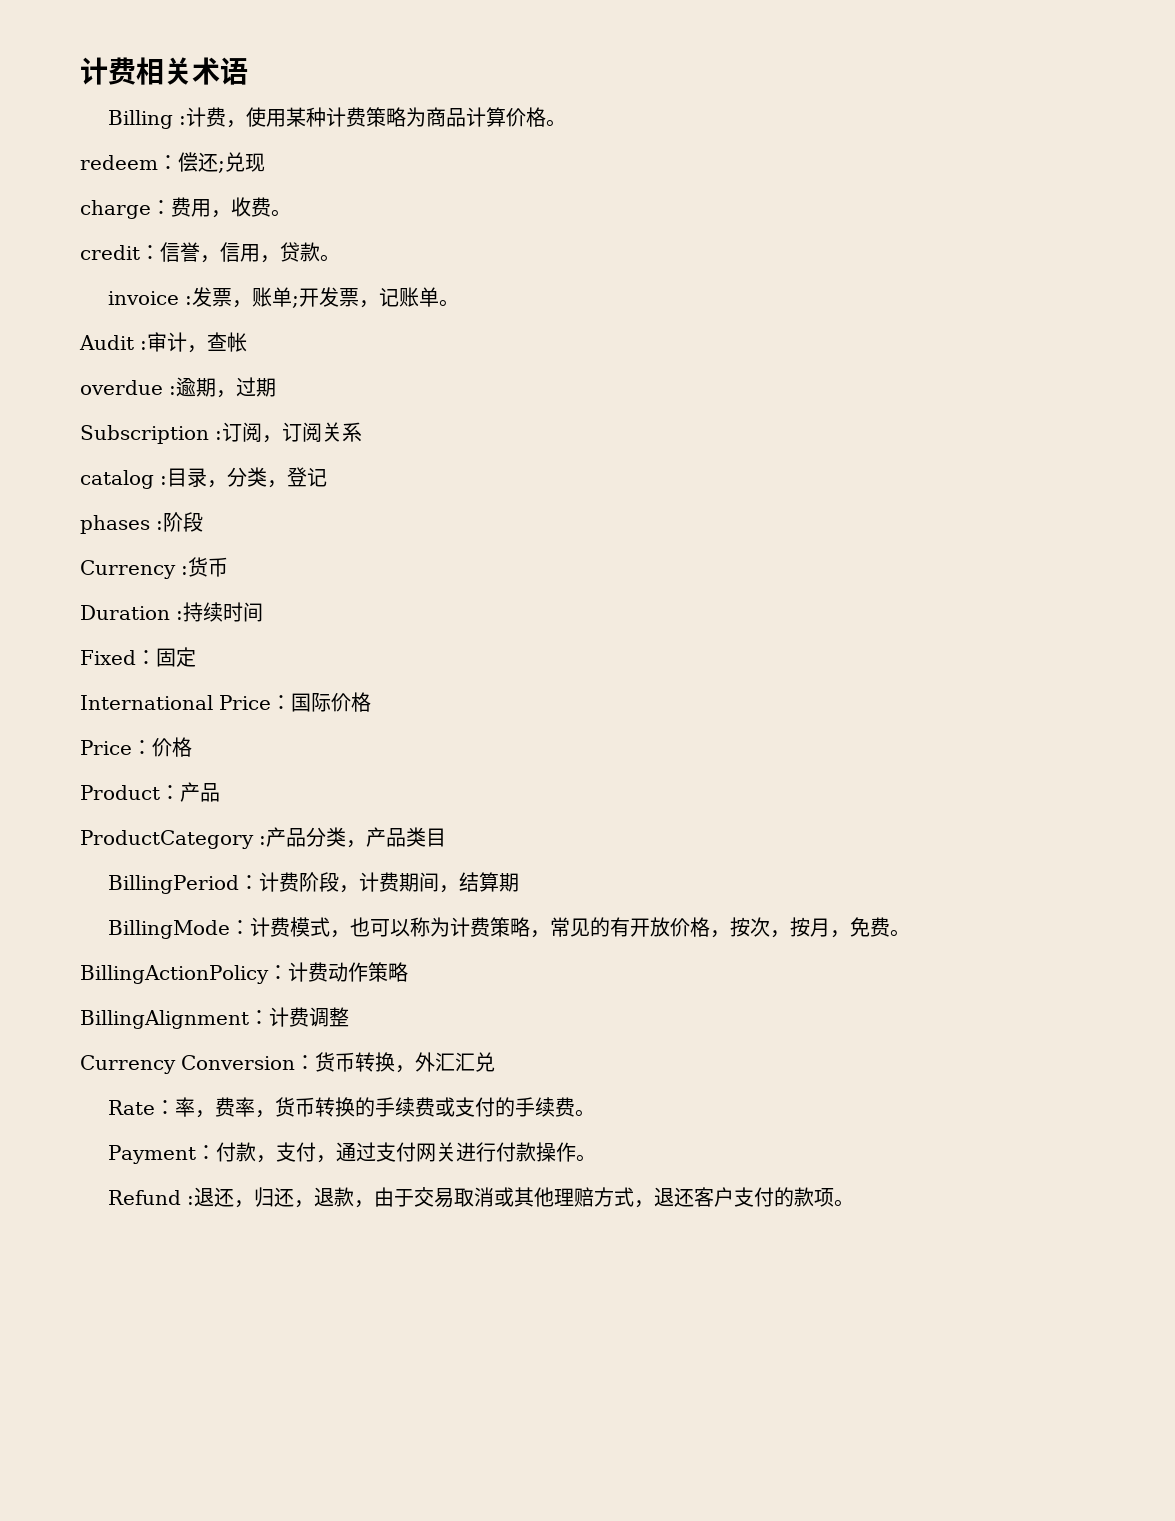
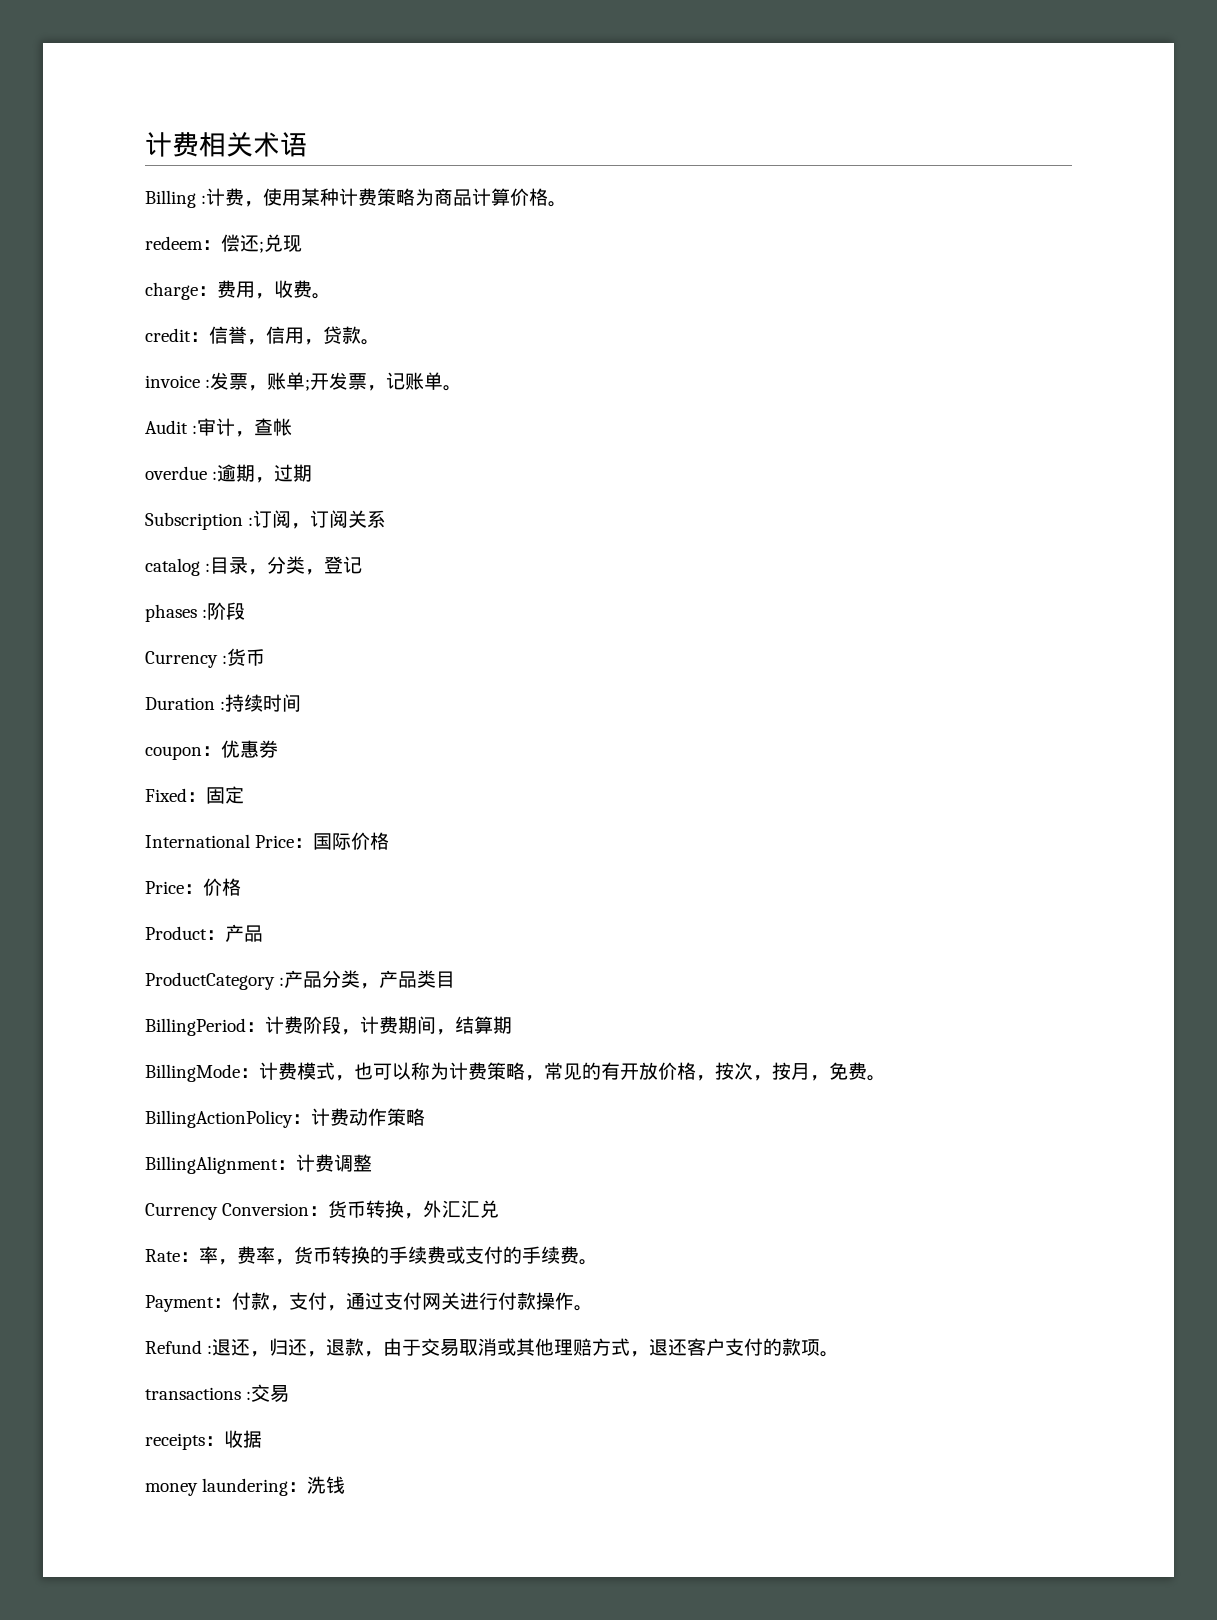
+ coupon：优惠券
+ transactions :交易
+ receipts：收据
+ money laundering：洗钱

